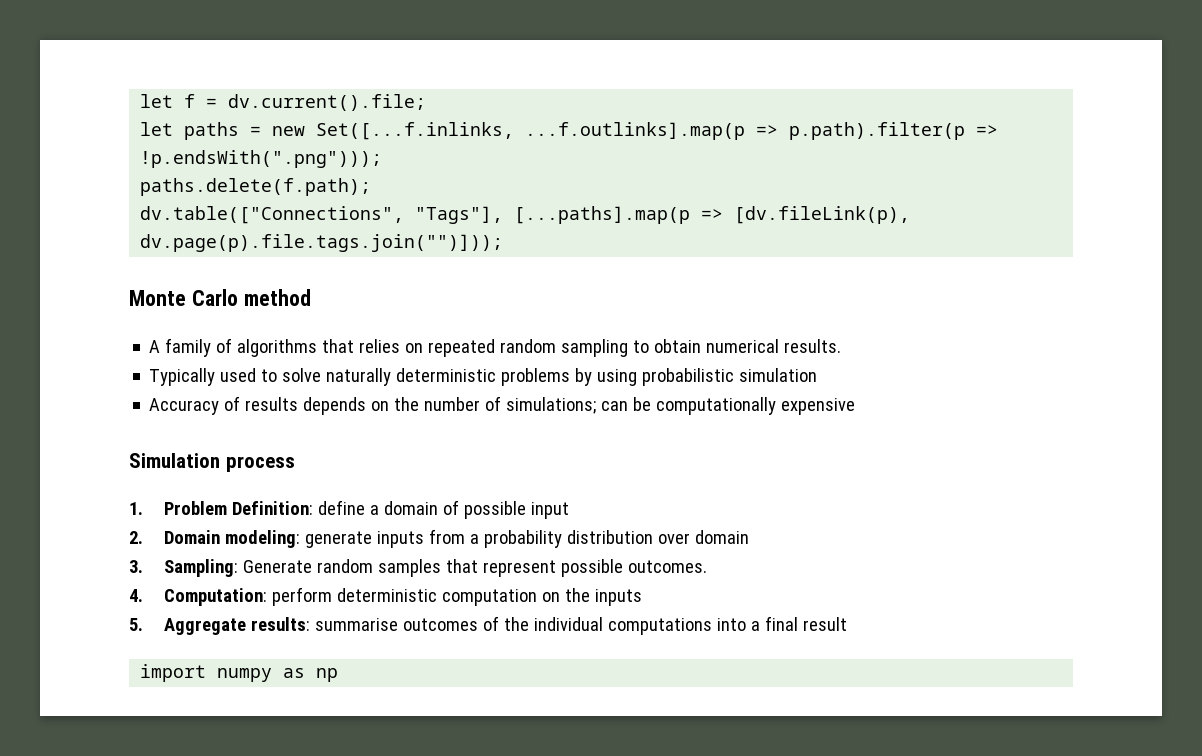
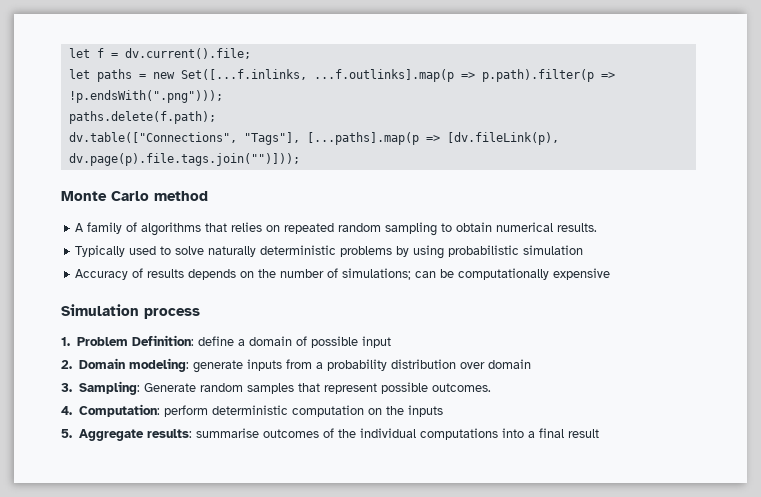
- import numpy as np

